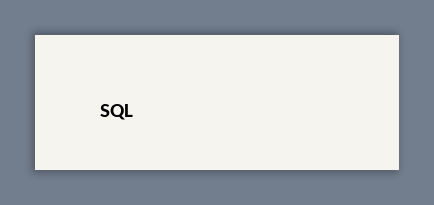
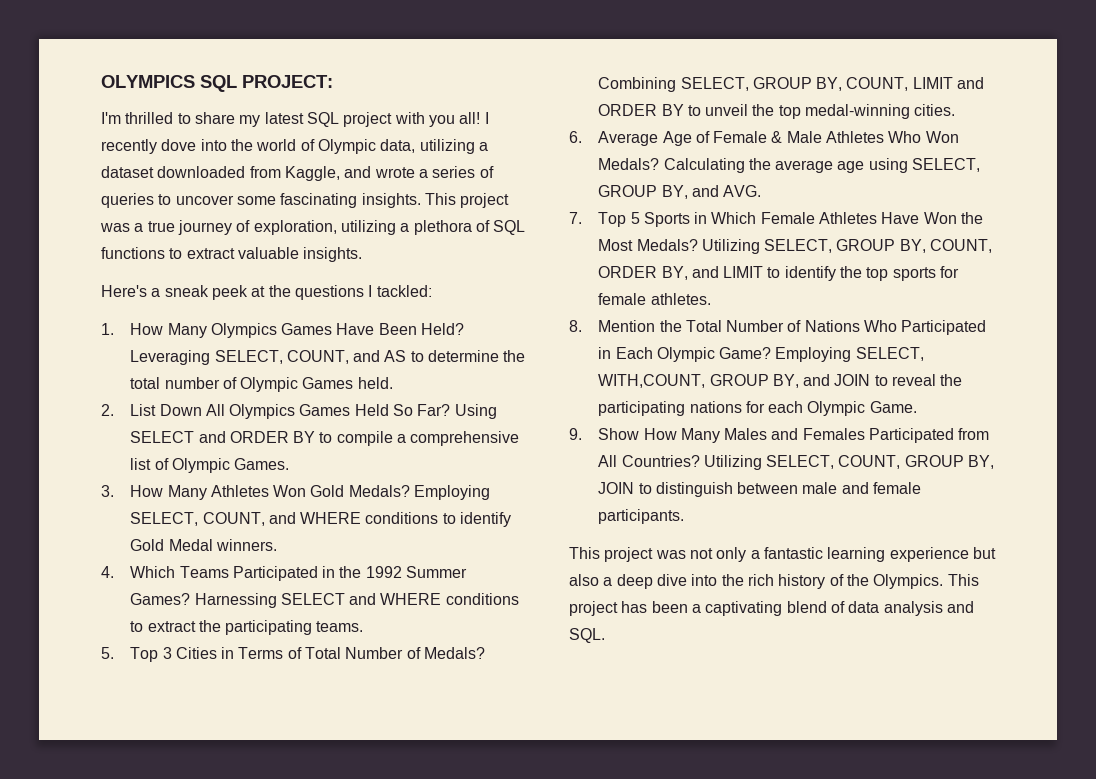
- SQL
+ OLYMPICS SQL PROJECT:
+ I'm thrilled to share my latest SQL project with you all! I recently dove into the world of Olympic data, utilizing a dataset downloaded from Kaggle, and wrote a series of queries to uncover some fascinating insights. This project was a true journey of exploration, utilizing a plethora of SQL functions to extract valuable insights.
+ Here's a sneak peek at the questions I tackled:
+ 1. How Many Olympics Games Have Been Held? Leveraging SELECT, COUNT, and AS to determine the total number of Olympic Games held.
+ 2. List Down All Olympics Games Held So Far? Using SELECT and ORDER BY to compile a comprehensive list of Olympic Games.
+ 3. How Many Athletes Won Gold Medals? Employing SELECT, COUNT, and WHERE conditions to identify Gold Medal winners.
+ 4. Which Teams Participated in the 1992 Summer Games? Harnessing SELECT and WHERE conditions to extract the participating teams.
+ 5. Top 3 Cities in Terms of Total Number of Medals? Combining SELECT, GROUP BY, COUNT, LIMIT and ORDER BY to unveil the top medal-winning cities.
+ 6. Average Age of Female & Male Athletes Who Won Medals? Calculating the average age using SELECT, GROUP BY, and AVG.
+ 7. Top 5 Sports in Which Female Athletes Have Won the Most Medals? Utilizing SELECT, GROUP BY, COUNT, ORDER BY, and LIMIT to identify the top sports for female athletes.
+ 8. Mention the Total Number of Nations Who Participated in Each Olympic Game? Employing SELECT, WITH,COUNT, GROUP BY, and JOIN to reveal the participating nations for each Olympic Game.
+ 9. Show How Many Males and Females Participated from All Countries? Utilizing SELECT, COUNT, GROUP BY, JOIN to distinguish between male and female participants.
+ This project was not only a fantastic learning experience but also a deep dive into the rich history of the Olympics. This project has been a captivating blend of data analysis and SQL.

